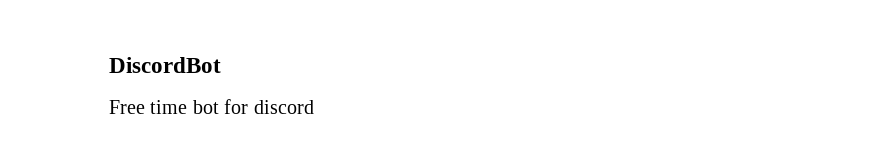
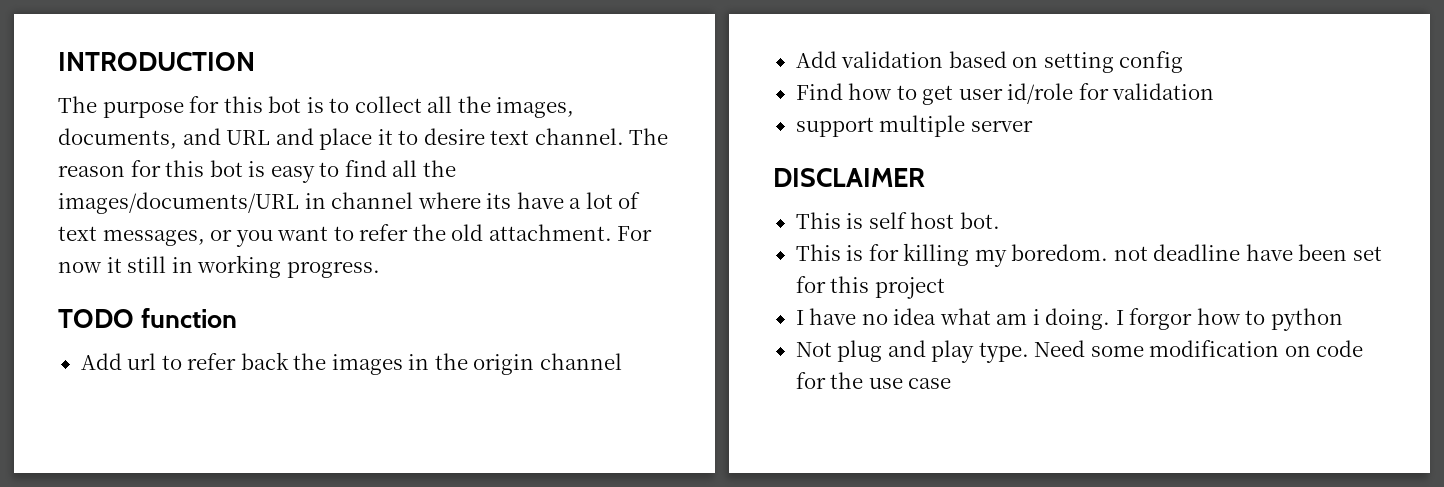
- DiscordBot
- Free time bot for discord
+ INTRODUCTION
+ The purpose for this bot is to collect all the images, documents, and URL and place it to desire text channel. The reason for this bot is easy to find all the images/documents/URL in channel where its have a lot of text messages, or you want to refer the old attachment. For now it still in working progress.
+ TODO function
+ Add url to refer back the images in the origin channel
+ Add validation based on setting config
+ Find how to get user id/role for validation
+ support multiple server
+ DISCLAIMER
+ This is self host bot.
+ This is for killing my boredom. not deadline have been set for this project
+ I have no idea what am i doing. I forgor how to python
+ Not plug and play type. Need some modification on code for the use case

